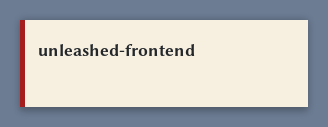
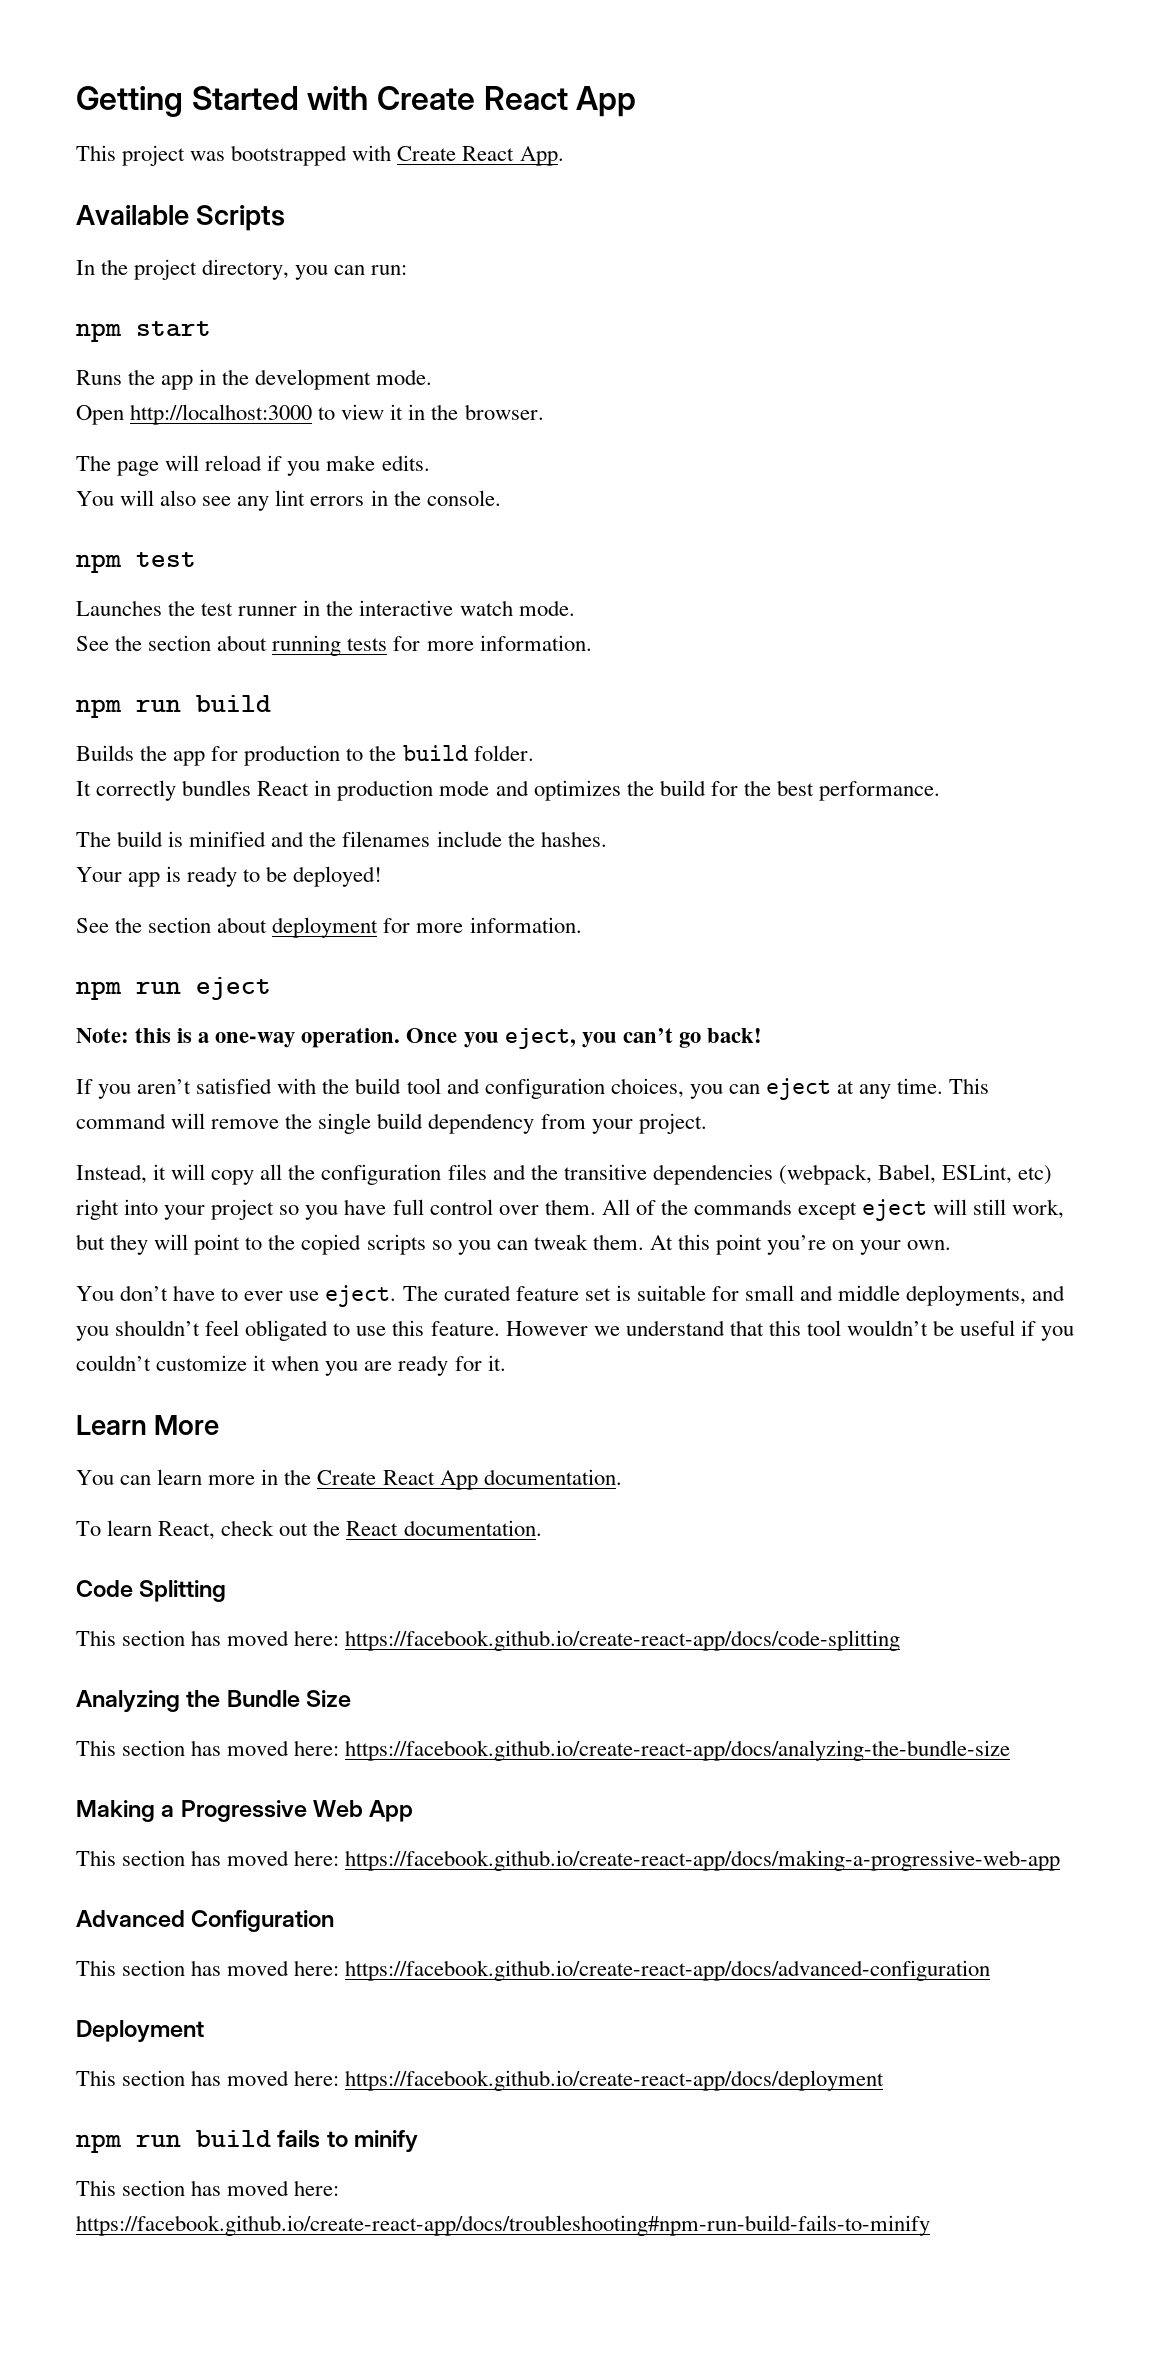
- unleashed-frontend
+ Getting Started with Create React App
+ This project was bootstrapped with Create React App.
+ Available Scripts
+ In the project directory, you can run:
+ npm start
+ Runs the app in the development mode.
+ Open http://localhost:3000 to view it in the browser.
+ The page will reload if you make edits.
+ You will also see any lint errors in the console.
+ npm test
+ Launches the test runner in the interactive watch mode.
+ See the section about running tests for more information.
+ npm run build
+ Builds the app for production to the build folder.
+ It correctly bundles React in production mode and optimizes the build for the best performance.
+ The build is minified and the filenames include the hashes.
+ Your app is ready to be deployed!
+ See the section about deployment for more information.
+ npm run eject
+ Note: this is a one-way operation. Once you eject, you can’t go back!
+ If you aren’t satisfied with the build tool and configuration choices, you can eject at any time. This command will remove the single build dependency from your project.
+ Instead, it will copy all the configuration files and the transitive dependencies (webpack, Babel, ESLint, etc) right into your project so you have full control over them. All of the commands except eject will still work, but they will point to the copied scripts so you can tweak them. At this point you’re on your own.
+ You don’t have to ever use eject. The curated feature set is suitable for small and middle deployments, and you shouldn’t feel obligated to use this feature. However we understand that this tool wouldn’t be useful if you couldn’t customize it when you are ready for it.
+ Learn More
+ You can learn more in the Create React App documentation.
+ To learn React, check out the React documentation.
+ Code Splitting
+ This section has moved here: https://facebook.github.io/create-react-app/docs/code-splitting
+ Analyzing the Bundle Size
+ This section has moved here: https://facebook.github.io/create-react-app/docs/analyzing-the-bundle-size
+ Making a Progressive Web App
+ This section has moved here: https://facebook.github.io/create-react-app/docs/making-a-progressive-web-app
+ Advanced Configuration
+ This section has moved here: https://facebook.github.io/create-react-app/docs/advanced-configuration
+ Deployment
+ This section has moved here: https://facebook.github.io/create-react-app/docs/deployment
+ npm run build fails to minify
+ This section has moved here: https://facebook.github.io/create-react-app/docs/troubleshooting#npm-run-build-fails-to-minify

